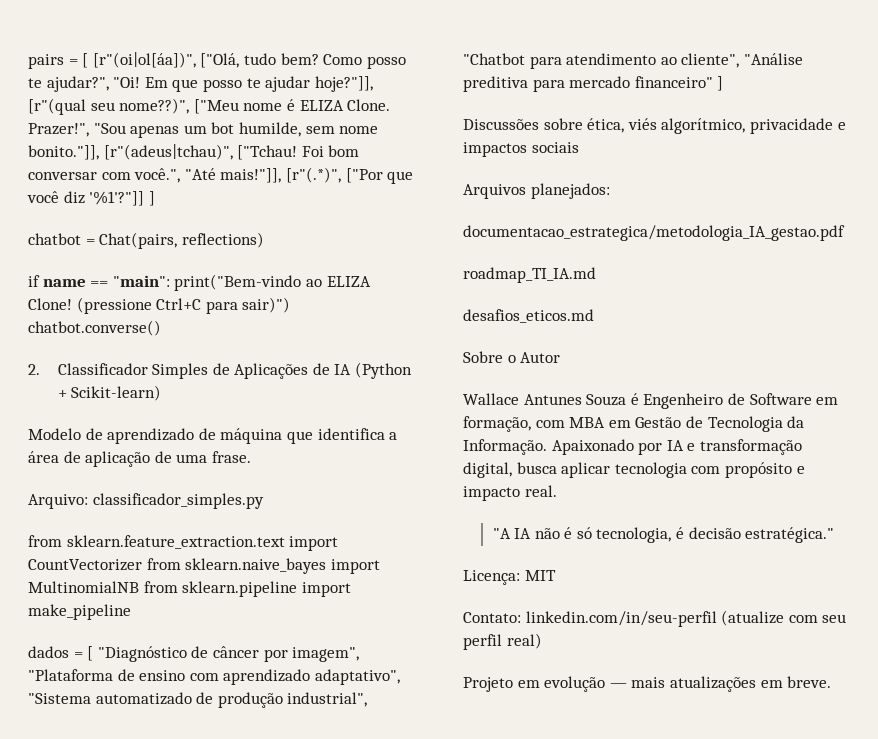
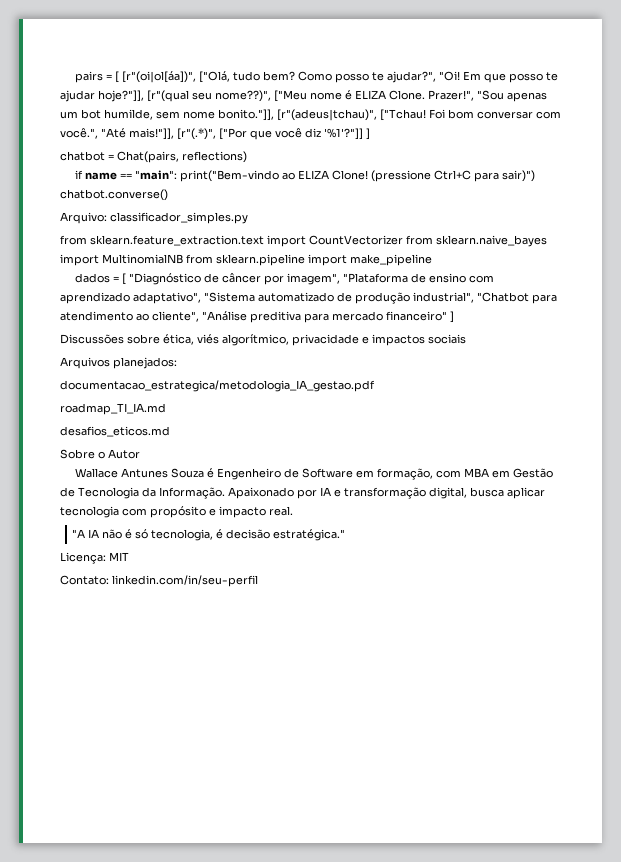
- 2. Classificador Simples de Aplicações de IA (Python + Scikit-learn)
- Modelo de aprendizado de máquina que identifica a área de aplicação de uma frase.
- Contato: linkedin.com/in/seu-perfil (atualize com seu perfil real)
- Projeto em evolução — mais atualizações em breve.
+ Contato: linkedin.com/in/seu-perfil

